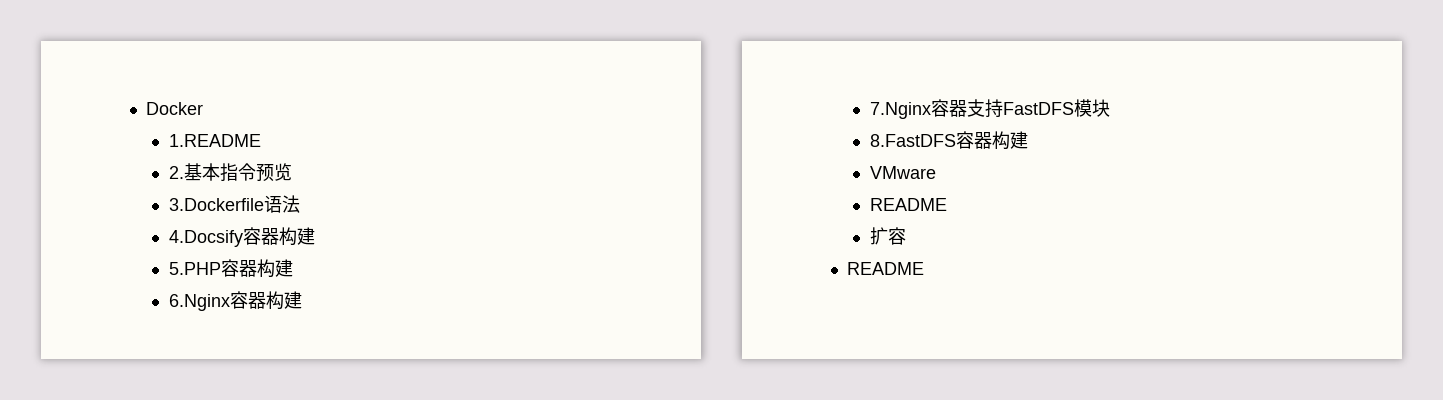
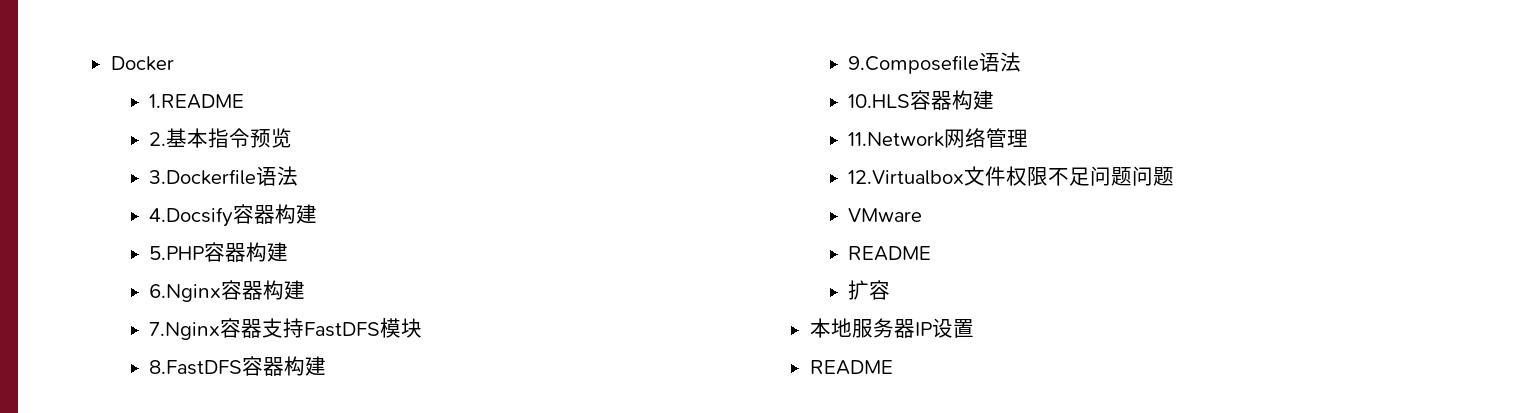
+ 9.Composefile语法
+ 10.HLS容器构建
+ 11.Network网络管理
+ 12.Virtualbox文件权限不足问题问题
+ 本地服务器IP设置

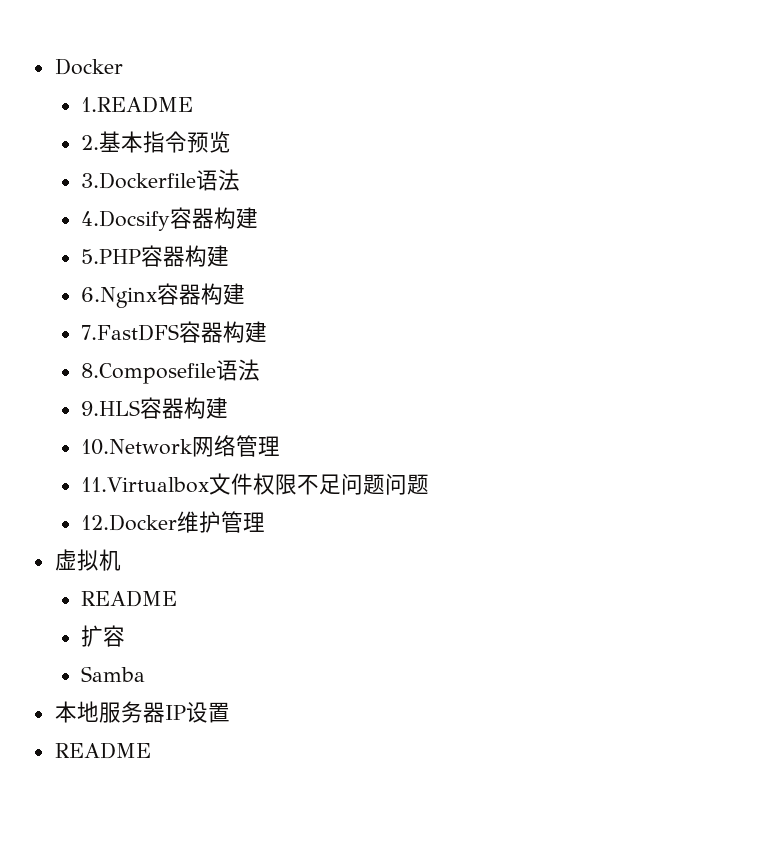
- 7.Nginx容器支持FastDFS模块
- 8.FastDFS容器构建
- 9.Composefile语法
- 10.HLS容器构建
- 11.Network网络管理
+ 7.FastDFS容器构建
+ 8.Composefile语法
+ 9.HLS容器构建
+ 10.Network网络管理
- 12.Virtualbox文件权限不足问题问题
+ 11.Virtualbox文件权限不足问题问题
- VMware
+ 12.Docker维护管理
+ 虚拟机
+ Samba

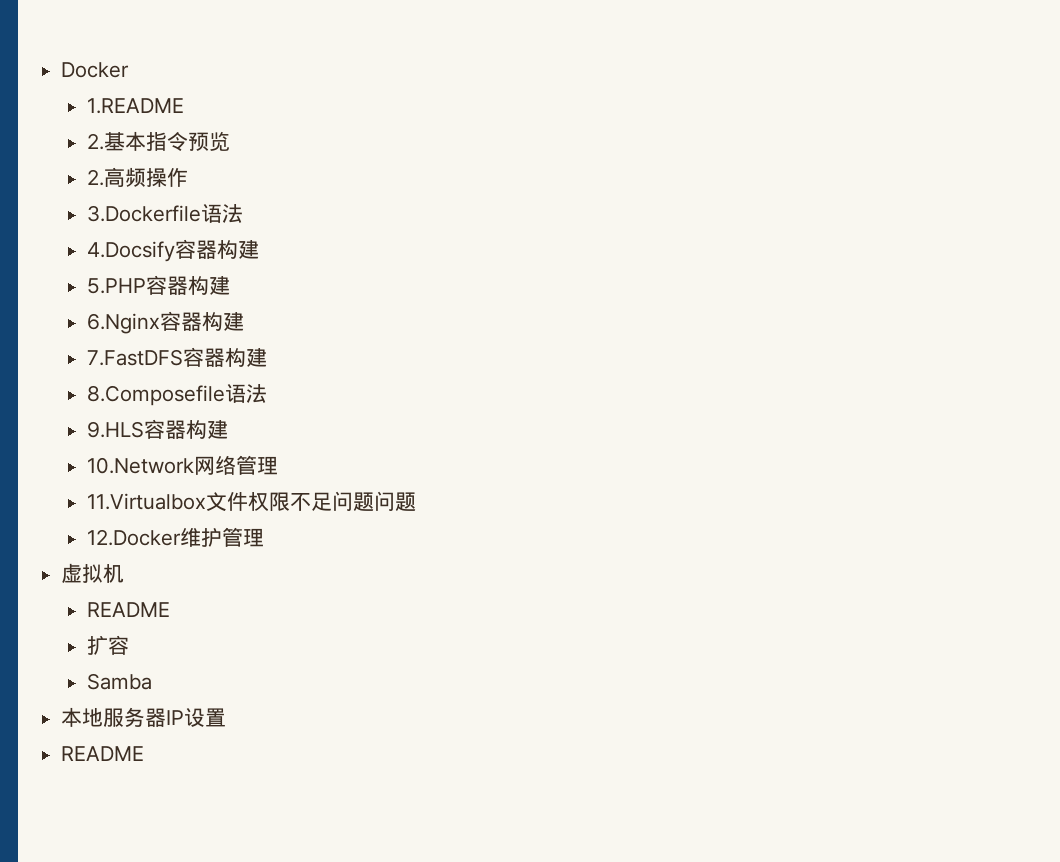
+ 2.高频操作

